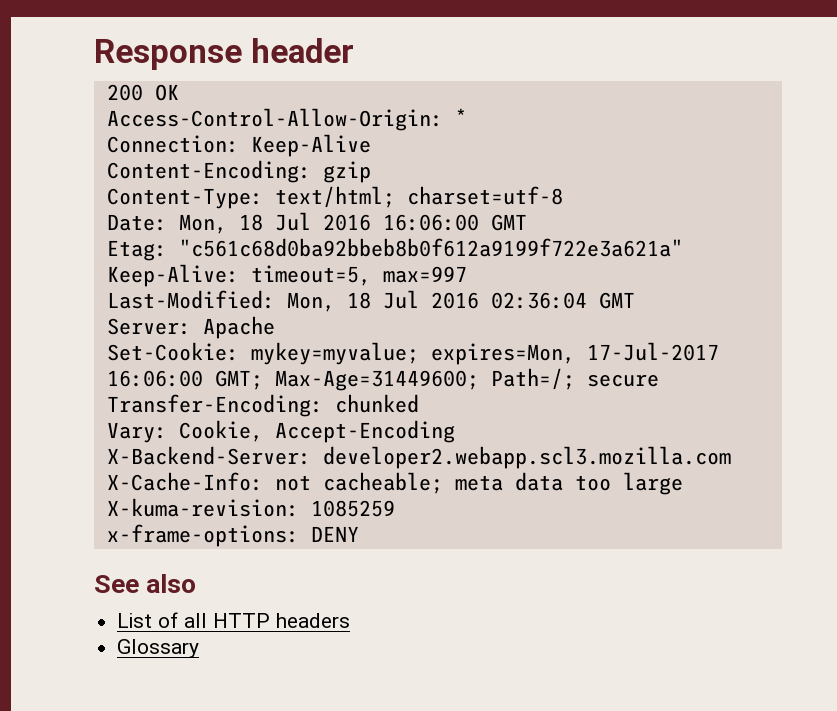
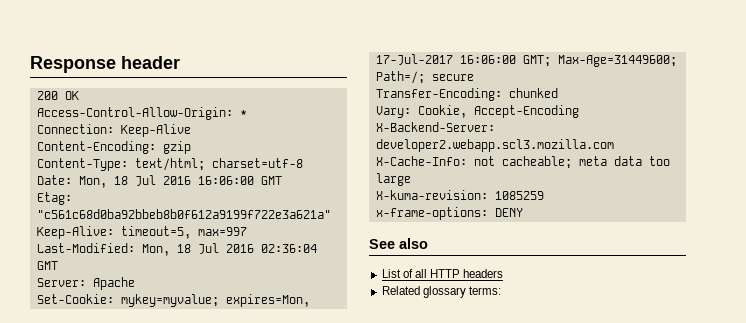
- Glossary
+ Related glossary terms:

